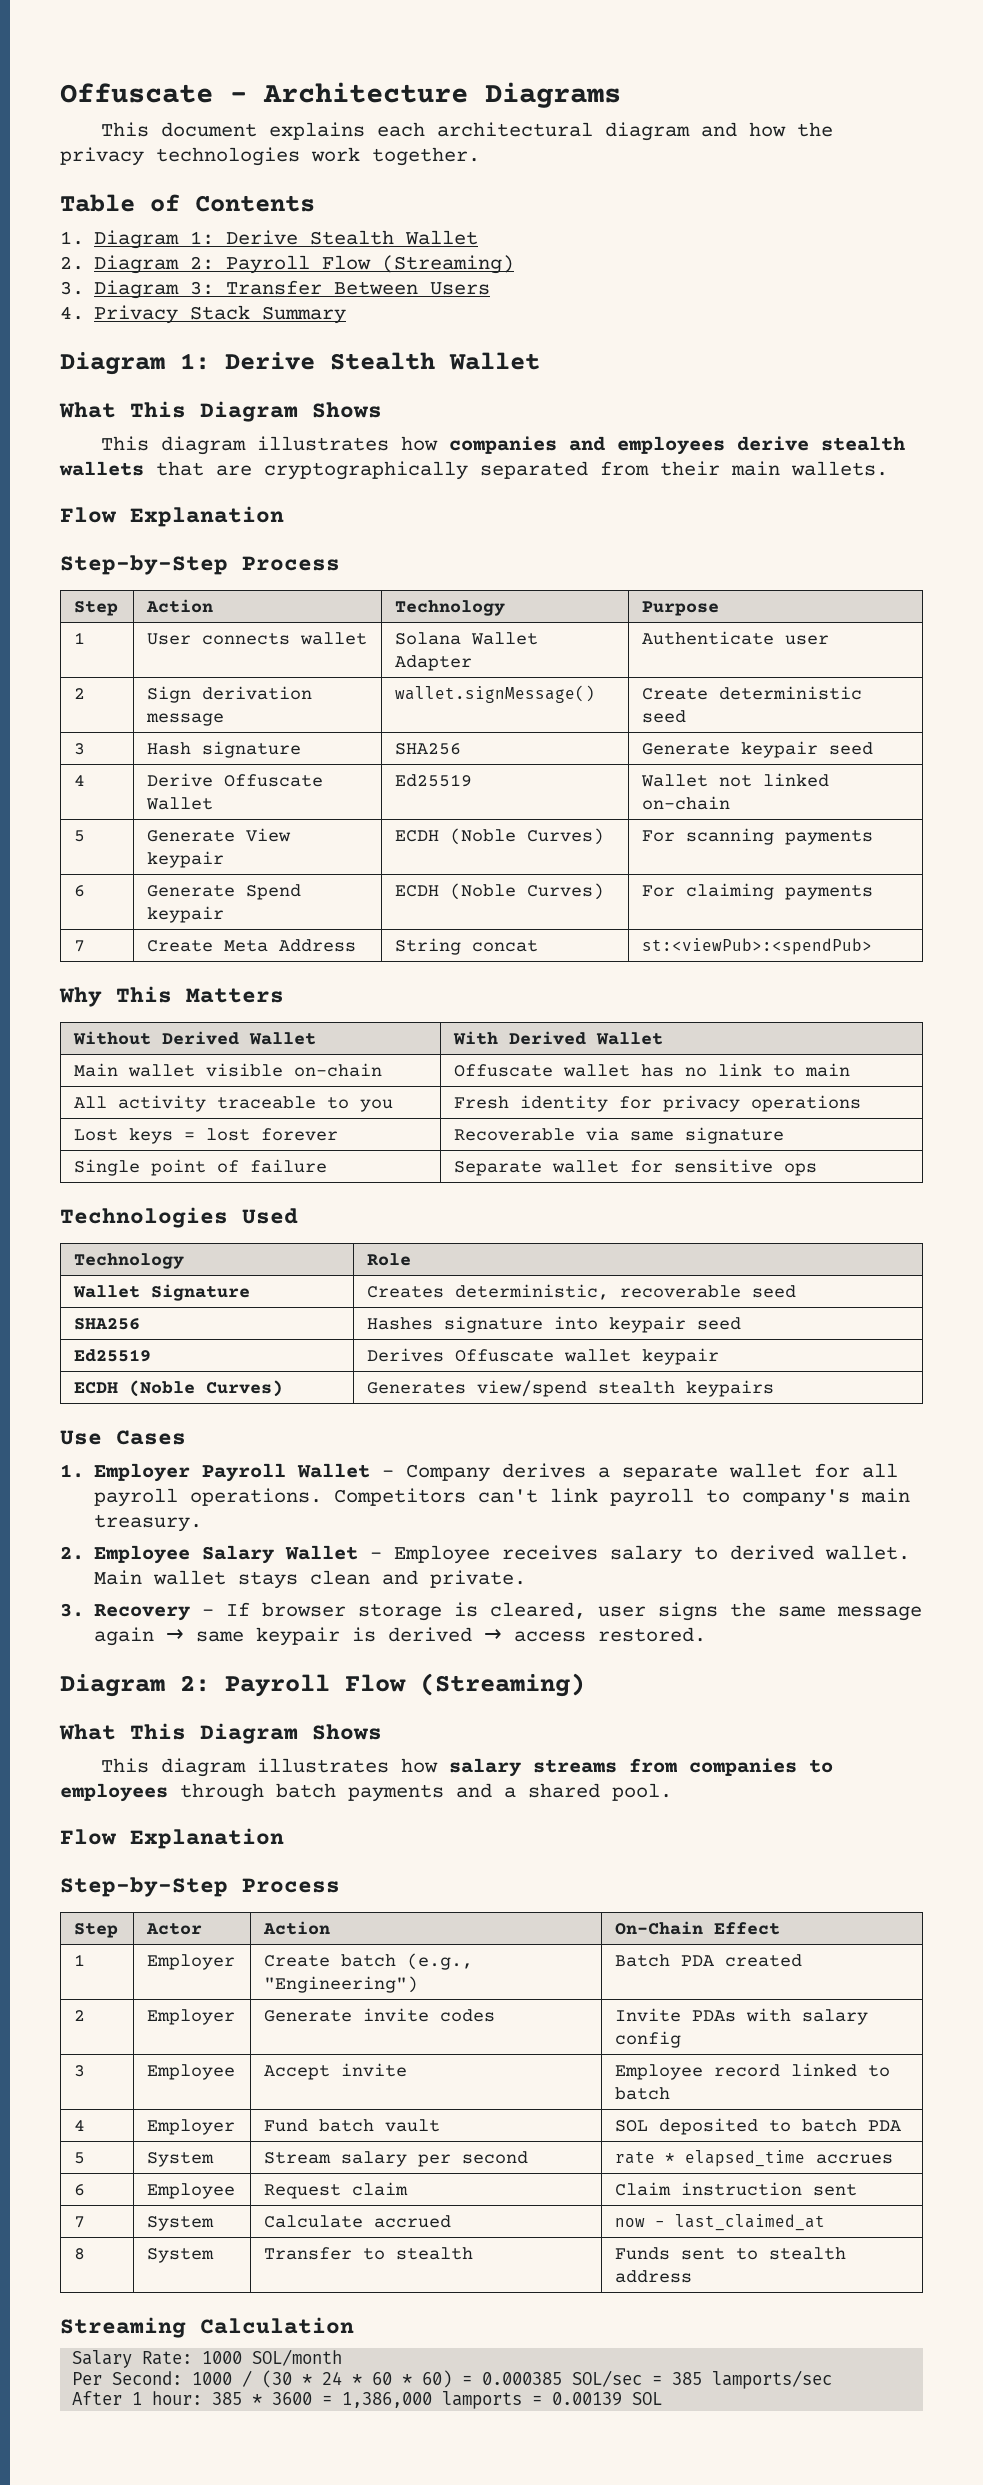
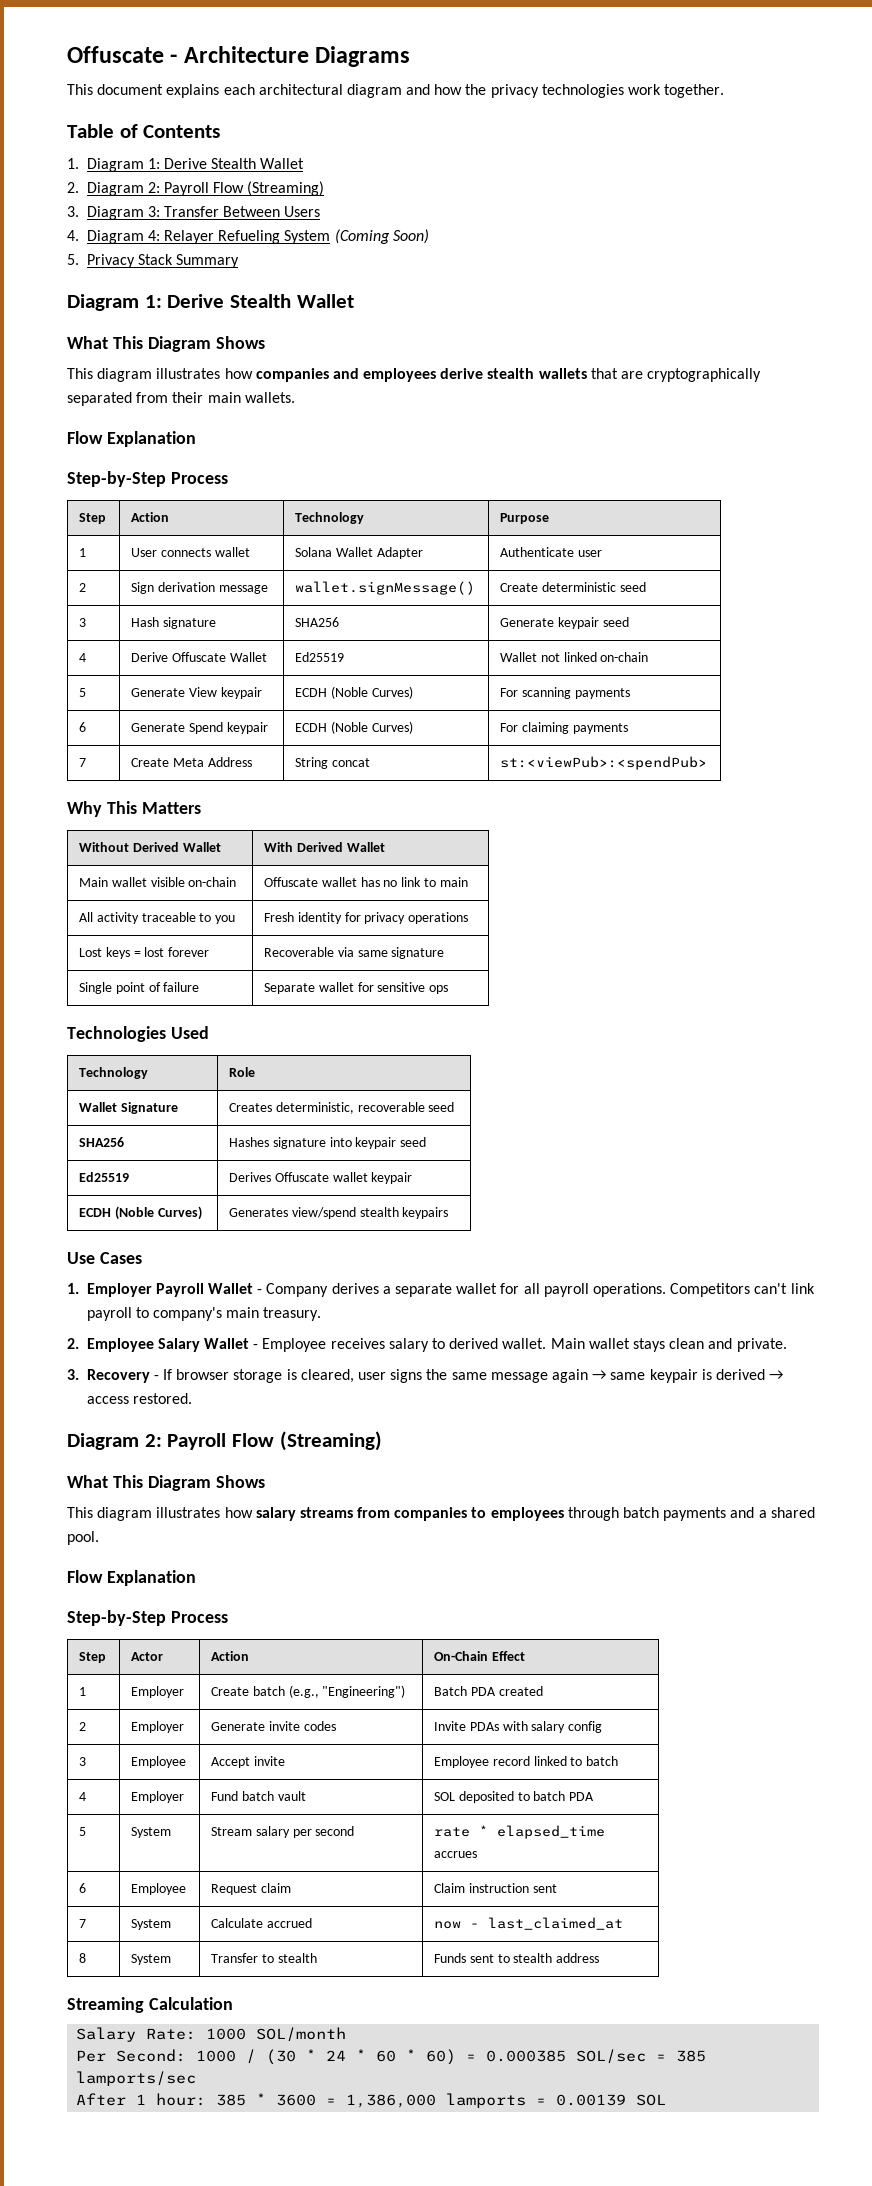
- 4. Privacy Stack Summary
+ 4. Diagram 4: Relayer Refueling System (Coming Soon)
+ 5. Privacy Stack Summary

